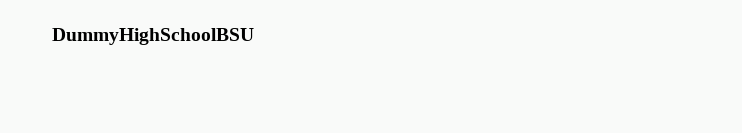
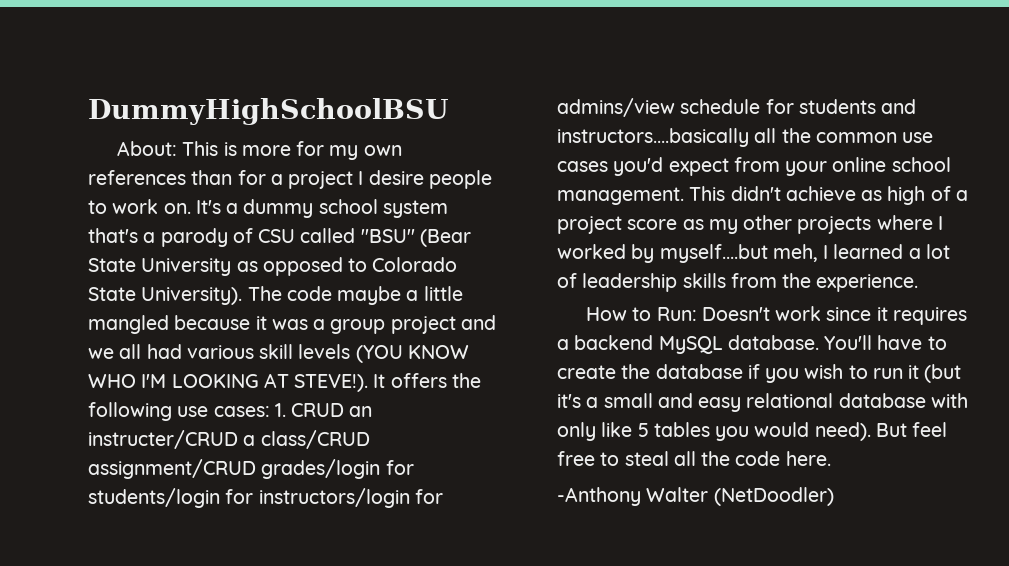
+ About: This is more for my own references than for a project I desire people to work on. It's a dummy school system that's a parody of CSU called "BSU" (Bear State University as opposed to Colorado State University). The code maybe a little mangled because it was a group project and we all had various skill levels (YOU KNOW WHO I'M LOOKING AT STEVE!). It offers the following use cases: 1. CRUD an instructer/CRUD a class/CRUD assignment/CRUD grades/login for students/login for instructors/login for admins/view schedule for students and instructors....basically all the common use cases you'd expect from your online school management. This didn't achieve as high of a project score as my other projects where I worked by myself....but meh, I learned a lot of leadership skills from the experience.
+ How to Run: Doesn't work since it requires a backend MySQL database. You'll have to create the database if you wish to run it (but it's a small and easy relational database with only like 5 tables you would need). But feel free to steal all the code here.
+ -Anthony Walter (NetDoodler)

